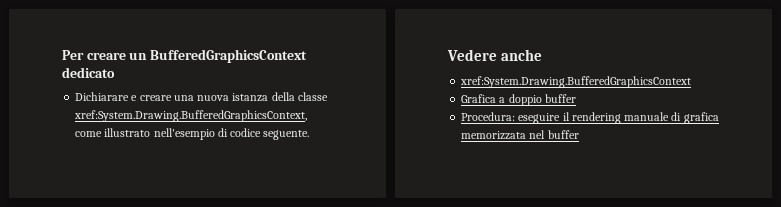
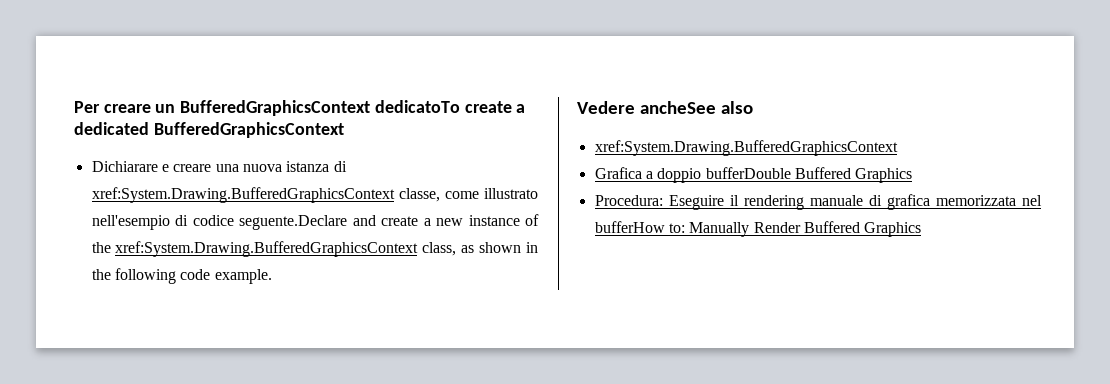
- Per creare un BufferedGraphicsContext dedicato
+ Per creare un BufferedGraphicsContext dedicatoTo create a dedicated BufferedGraphicsContext
- Dichiarare e creare una nuova istanza della classe xref:System.Drawing.BufferedGraphicsContext, come illustrato nell'esempio di codice seguente.
+ Dichiarare e creare una nuova istanza di xref:System.Drawing.BufferedGraphicsContext classe, come illustrato nell'esempio di codice seguente.Declare and create a new instance of the xref:System.Drawing.BufferedGraphicsContext class, as shown in the following code example.
- Vedere anche
+ Vedere ancheSee also
- Grafica a doppio buffer
+ Grafica a doppio bufferDouble Buffered Graphics
- Procedura: eseguire il rendering manuale di grafica memorizzata nel buffer
+ Procedura: Eseguire il rendering manuale di grafica memorizzata nel bufferHow to: Manually Render Buffered Graphics

